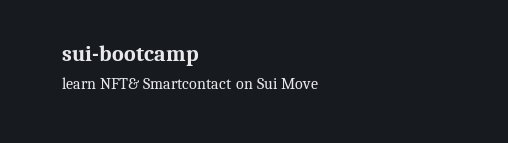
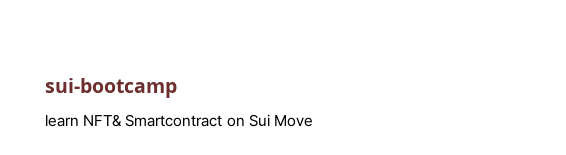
- learn NFT& Smartcontact on Sui Move
+ learn NFT& Smartcontract on Sui Move

